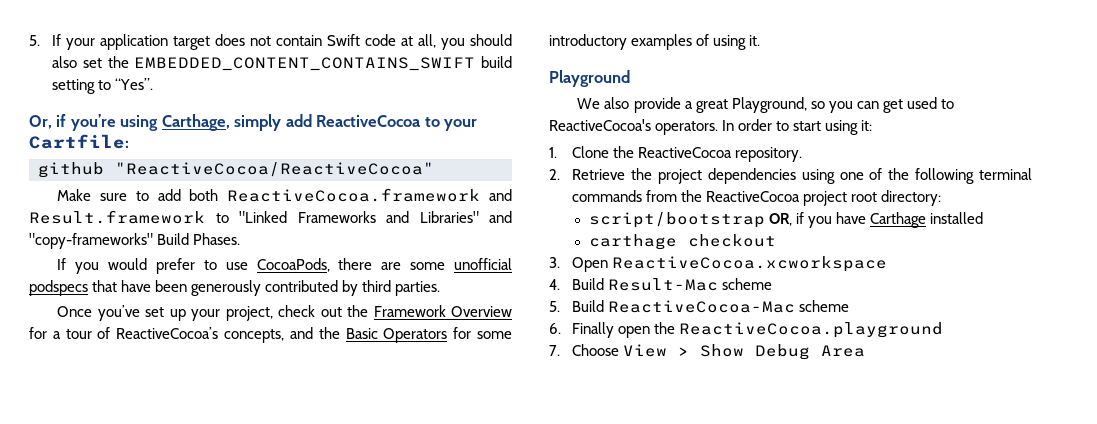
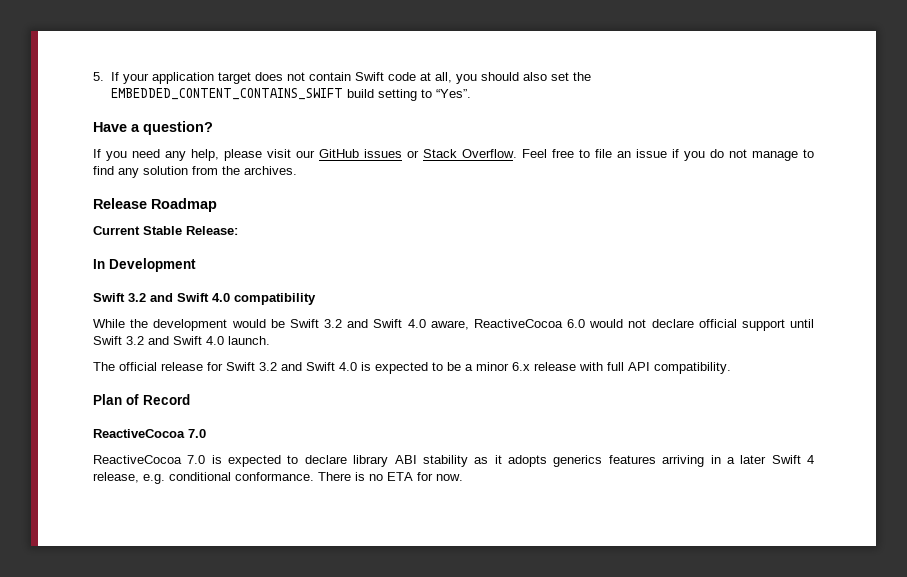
- Or, if you’re using Carthage, simply add ReactiveCocoa to your Cartfile:
- github "ReactiveCocoa/ReactiveCocoa"
- Make sure to add both ReactiveCocoa.framework and Result.framework to "Linked Frameworks and Libraries" and "copy-frameworks" Build Phases.
- If you would prefer to use CocoaPods, there are some unofficial podspecs that have been generously contributed by third parties.
- Once you’ve set up your project, check out the Framework Overview for a tour of ReactiveCocoa’s concepts, and the Basic Operators for some introductory examples of using it.
- Playground
- We also provide a great Playground, so you can get used to ReactiveCocoa's operators. In order to start using it:
- 1. Clone the ReactiveCocoa repository.
- 2. Retrieve the project dependencies using one of the following terminal commands from the ReactiveCocoa project root directory:
- script/bootstrap OR, if you have Carthage installed
- carthage checkout
- 3. Open ReactiveCocoa.xcworkspace
- 4. Build Result-Mac scheme
- 5. Build ReactiveCocoa-Mac scheme
- 6. Finally open the ReactiveCocoa.playground
- 7. Choose View > Show Debug Area
+ Have a question?
+ If you need any help, please visit our GitHub issues or Stack Overflow. Feel free to file an issue if you do not manage to find any solution from the archives.
+ Release Roadmap
+ Current Stable Release:
+ In Development
+ Swift 3.2 and Swift 4.0 compatibility
+ While the development would be Swift 3.2 and Swift 4.0 aware, ReactiveCocoa 6.0 would not declare official support until Swift 3.2 and Swift 4.0 launch.
+ The official release for Swift 3.2 and Swift 4.0 is expected to be a minor 6.x release with full API compatibility.
+ Plan of Record
+ ReactiveCocoa 7.0
+ ReactiveCocoa 7.0 is expected to declare library ABI stability as it adopts generics features arriving in a later Swift 4 release, e.g. conditional conformance. There is no ETA for now.

